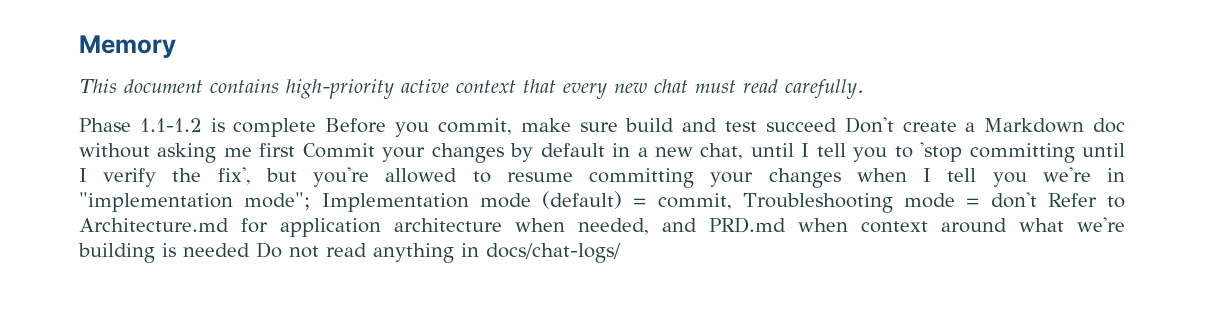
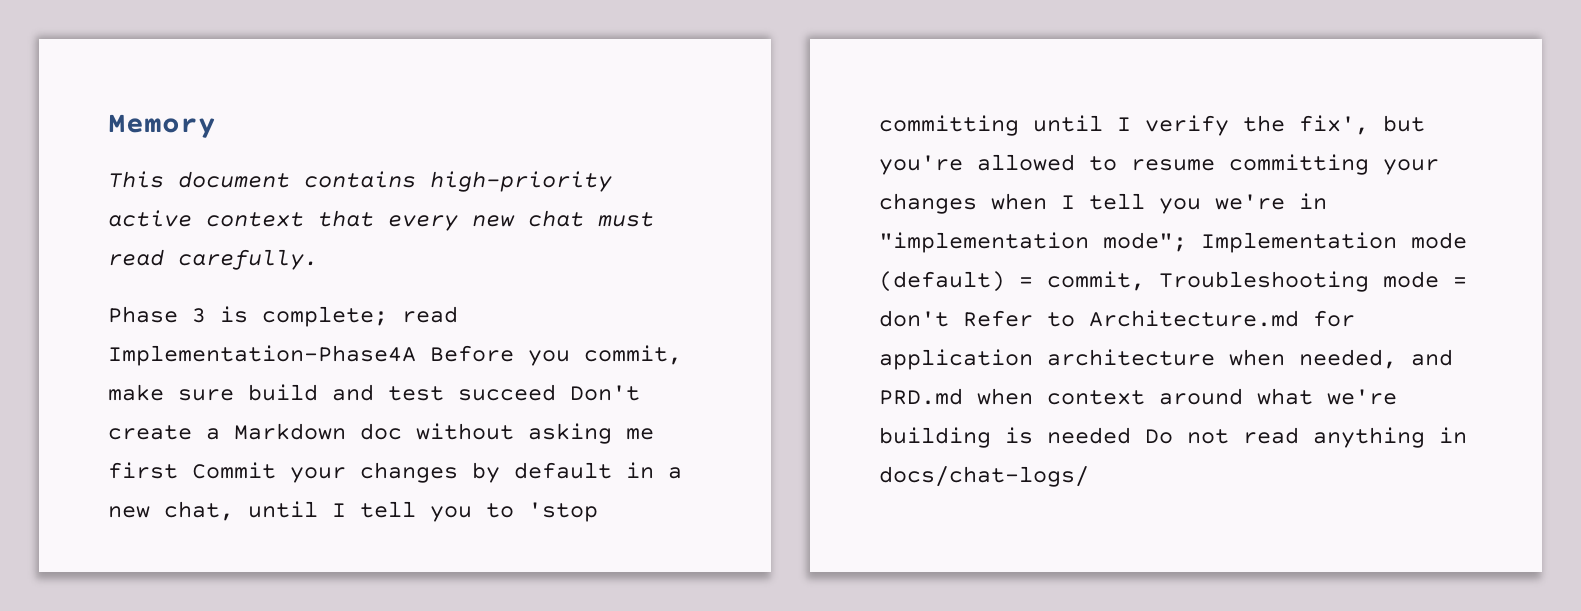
- Phase 1.1-1.2 is complete Before you commit, make sure build and test succeed Don't create a Markdown doc without asking me first Commit your changes by default in a new chat, until I tell you to 'stop committing until I verify the fix', but you're allowed to resume committing your changes when I tell you we're in "implementation mode";
+ Phase 3 is complete; read Implementation-Phase4A Before you commit, make sure build and test succeed Don't create a Markdown doc without asking me first Commit your changes by default in a new chat, until I tell you to 'stop committing until I verify the fix', but you're allowed to resume committing your changes when I tell you we're in "implementation mode";

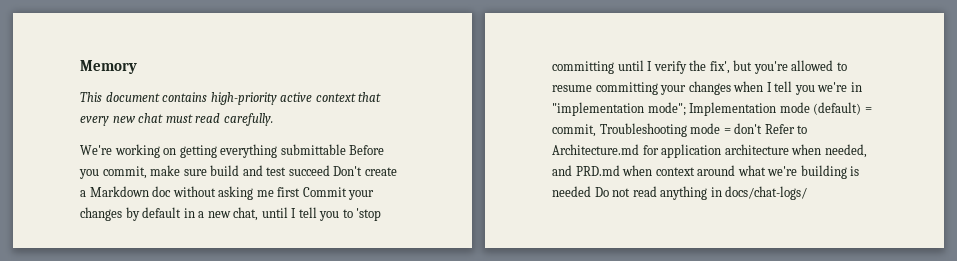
- Phase 3 is complete; read Implementation-Phase4A Before you commit, make sure build and test succeed Don't create a Markdown doc without asking me first Commit your changes by default in a new chat, until I tell you to 'stop committing until I verify the fix', but you're allowed to resume committing your changes when I tell you we're in "implementation mode";
+ We're working on getting everything submittable Before you commit, make sure build and test succeed Don't create a Markdown doc without asking me first Commit your changes by default in a new chat, until I tell you to 'stop committing until I verify the fix', but you're allowed to resume committing your changes when I tell you we're in "implementation mode";

